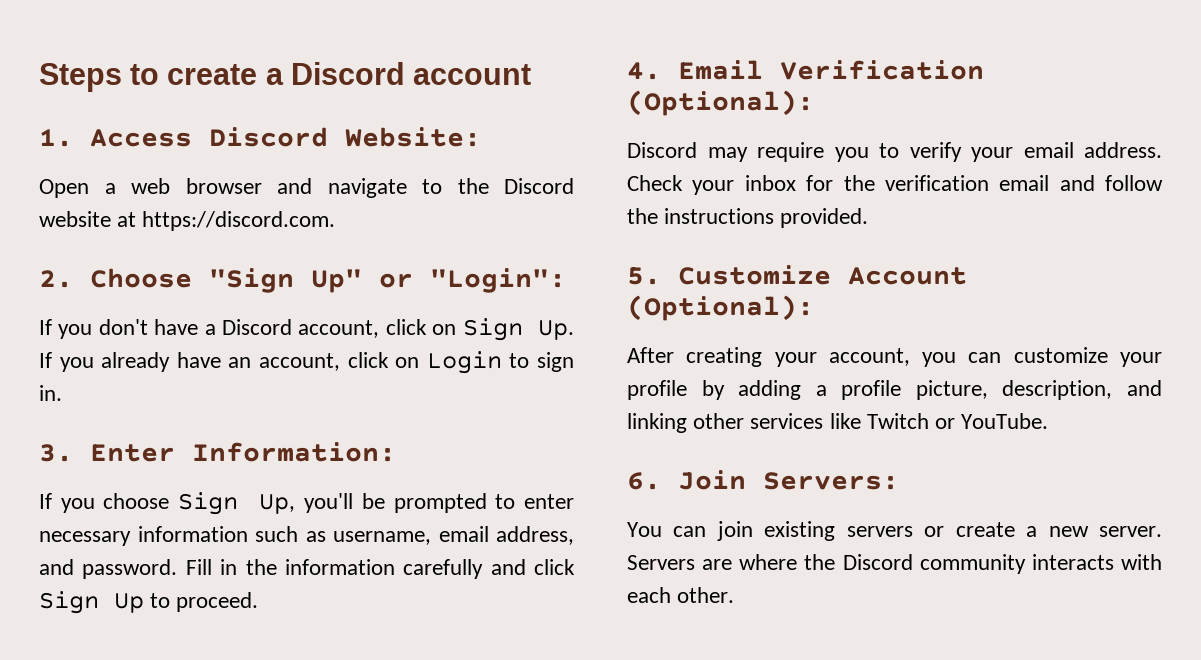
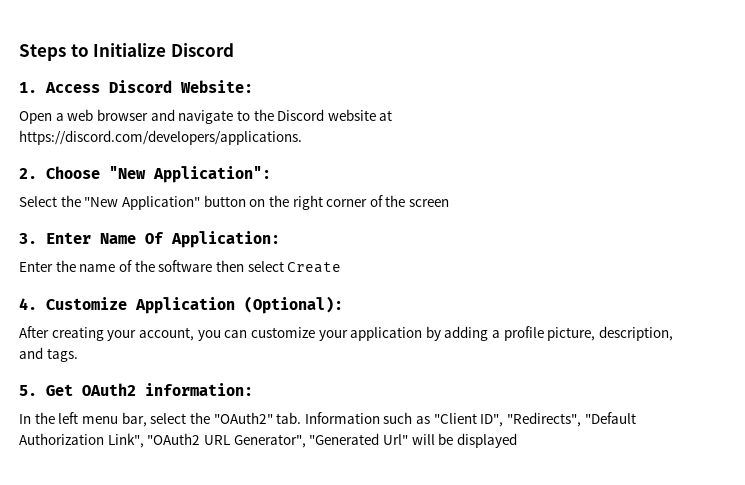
- Steps to create a Discord account
+ Steps to Initialize Discord
- Open a web browser and navigate to the Discord website at https://discord.com.
+ Open a web browser and navigate to the Discord website at https://discord.com/developers/applications.
- 2. Choose "Sign Up" or "Login":
- If you don't have a Discord account, click on Sign Up. If you already have an account, click on Login to sign in.
- 3. Enter Information:
- If you choose Sign Up, you'll be prompted to enter necessary information such as username, email address, and password. Fill in the information carefully and click Sign Up to proceed.
- 4. Email Verification (Optional):
- Discord may require you to verify your email address. Check your inbox for the verification email and follow the instructions provided.
- 5. Customize Account (Optional):
+ 2. Choose "New Application":
+ Select the "New Application" button on the right corner of the screen
+ 3. Enter Name Of Application:
+ Enter the name of the software then select Create
+ 4. Customize Application (Optional):
- After creating your account, you can customize your profile by adding a profile picture, description, and linking other services like Twitch or YouTube.
- 6. Join Servers:
- You can join existing servers or create a new server. Servers are where the Discord community interacts with each other.
+ After creating your account, you can customize your application by adding a profile picture, description, and tags.
+ 5. Get OAuth2 information:
+ In the left menu bar, select the "OAuth2" tab. Information such as "Client ID", "Redirects", "Default Authorization Link", "OAuth2 URL Generator", "Generated Url" will be displayed

